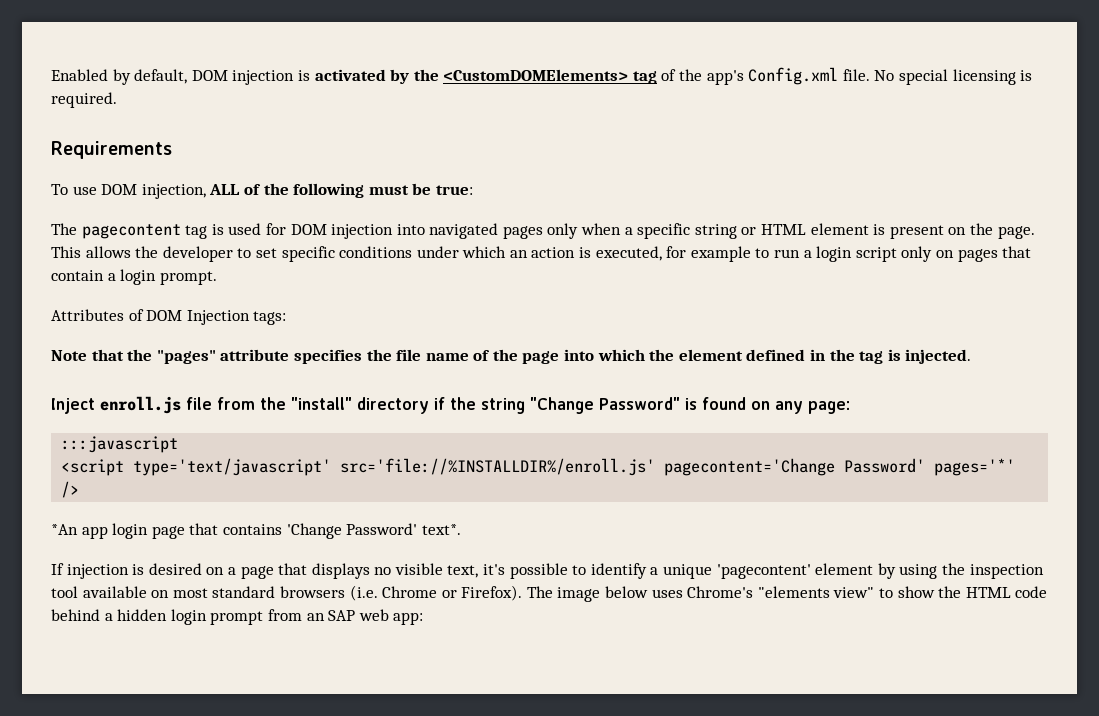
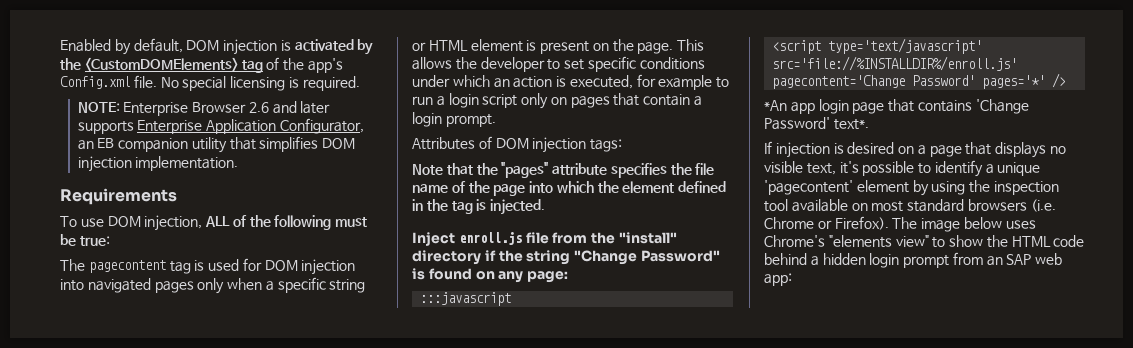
+ NOTE: Enterprise Browser 2.6 and later supports Enterprise Application Configurator, an EB companion utility that simplifies DOM injection implementation.
- Attributes of DOM Injection tags:
+ Attributes of DOM injection tags:

